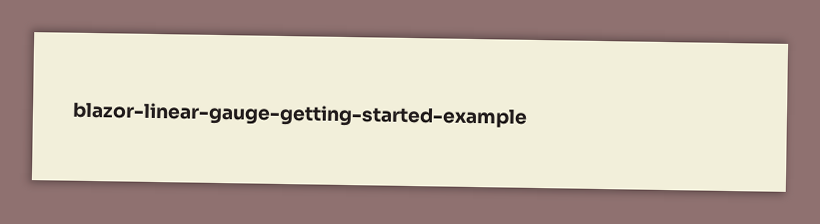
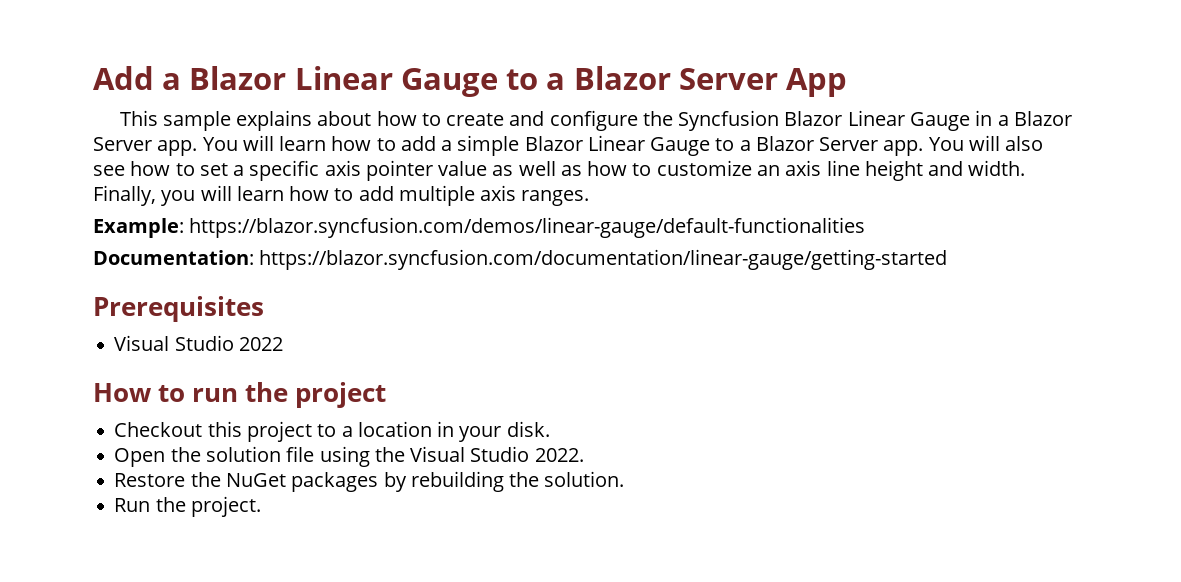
- blazor-linear-gauge-getting-started-example
+ Add a Blazor Linear Gauge to a Blazor Server App
+ This sample explains about how to create and configure the Syncfusion Blazor Linear Gauge in a Blazor Server app. You will learn how to add a simple Blazor Linear Gauge to a Blazor Server app. You will also see how to set a specific axis pointer value as well as how to customize an axis line height and width. Finally, you will learn how to add multiple axis ranges.
+ Example: https://blazor.syncfusion.com/demos/linear-gauge/default-functionalities
+ Documentation: https://blazor.syncfusion.com/documentation/linear-gauge/getting-started
+ Prerequisites
+ Visual Studio 2022
+ How to run the project
+ Checkout this project to a location in your disk.
+ Open the solution file using the Visual Studio 2022.
+ Restore the NuGet packages by rebuilding the solution.
+ Run the project.

